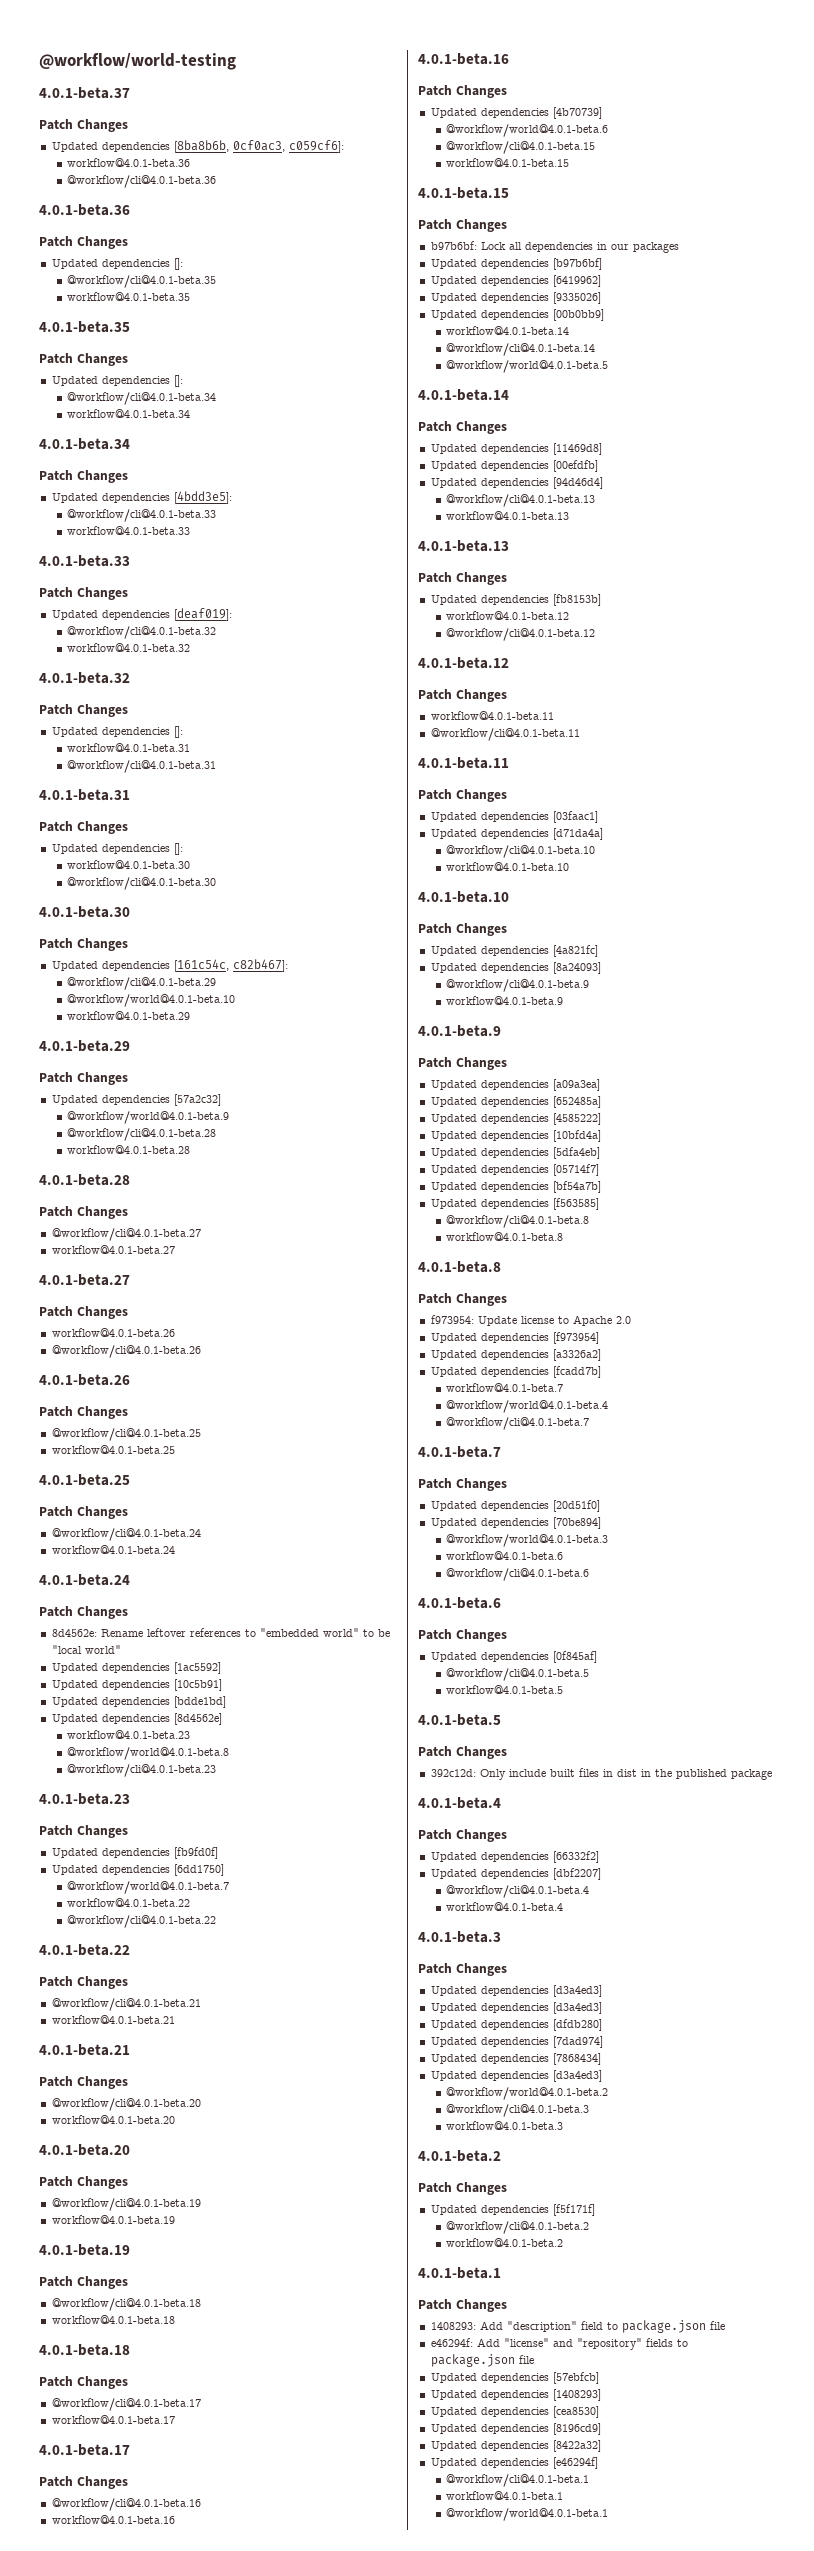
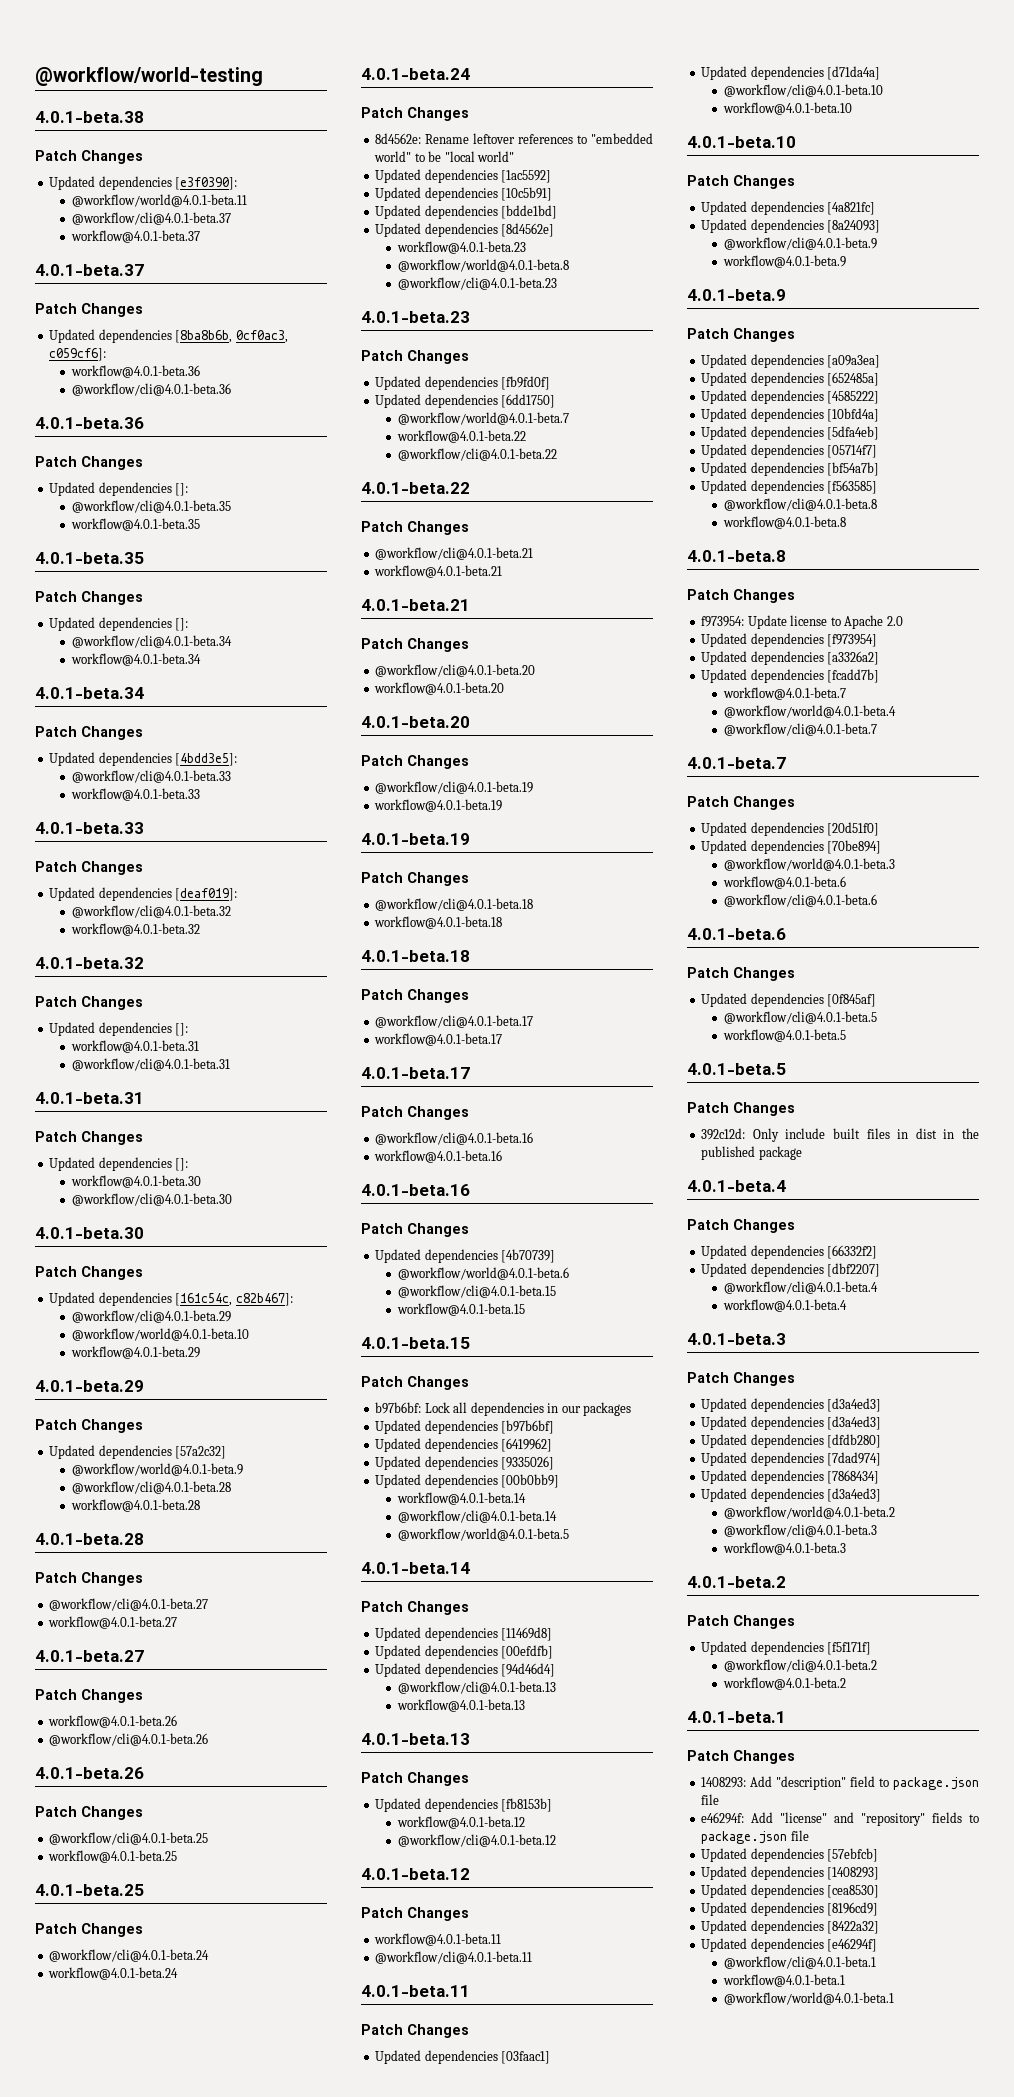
+ 4.0.1-beta.38
+ Patch Changes
+ Updated dependencies [e3f0390]:
+ @workflow/world@4.0.1-beta.11
+ @workflow/cli@4.0.1-beta.37
+ workflow@4.0.1-beta.37

